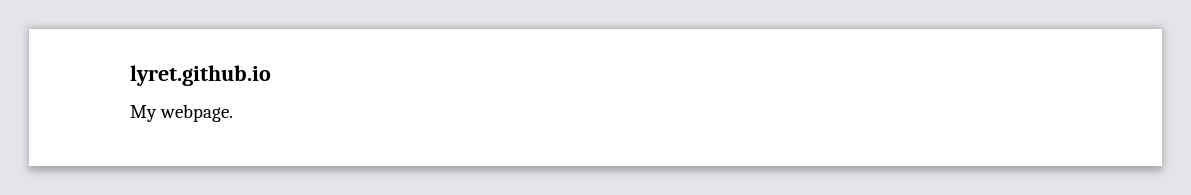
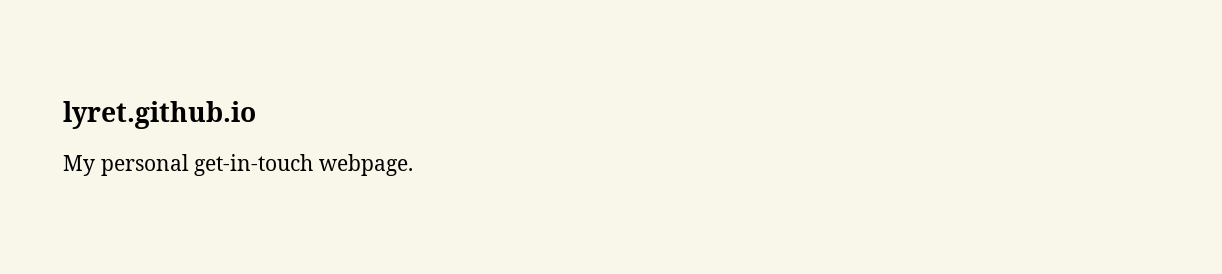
- My webpage.
+ My personal get-in-touch webpage.

